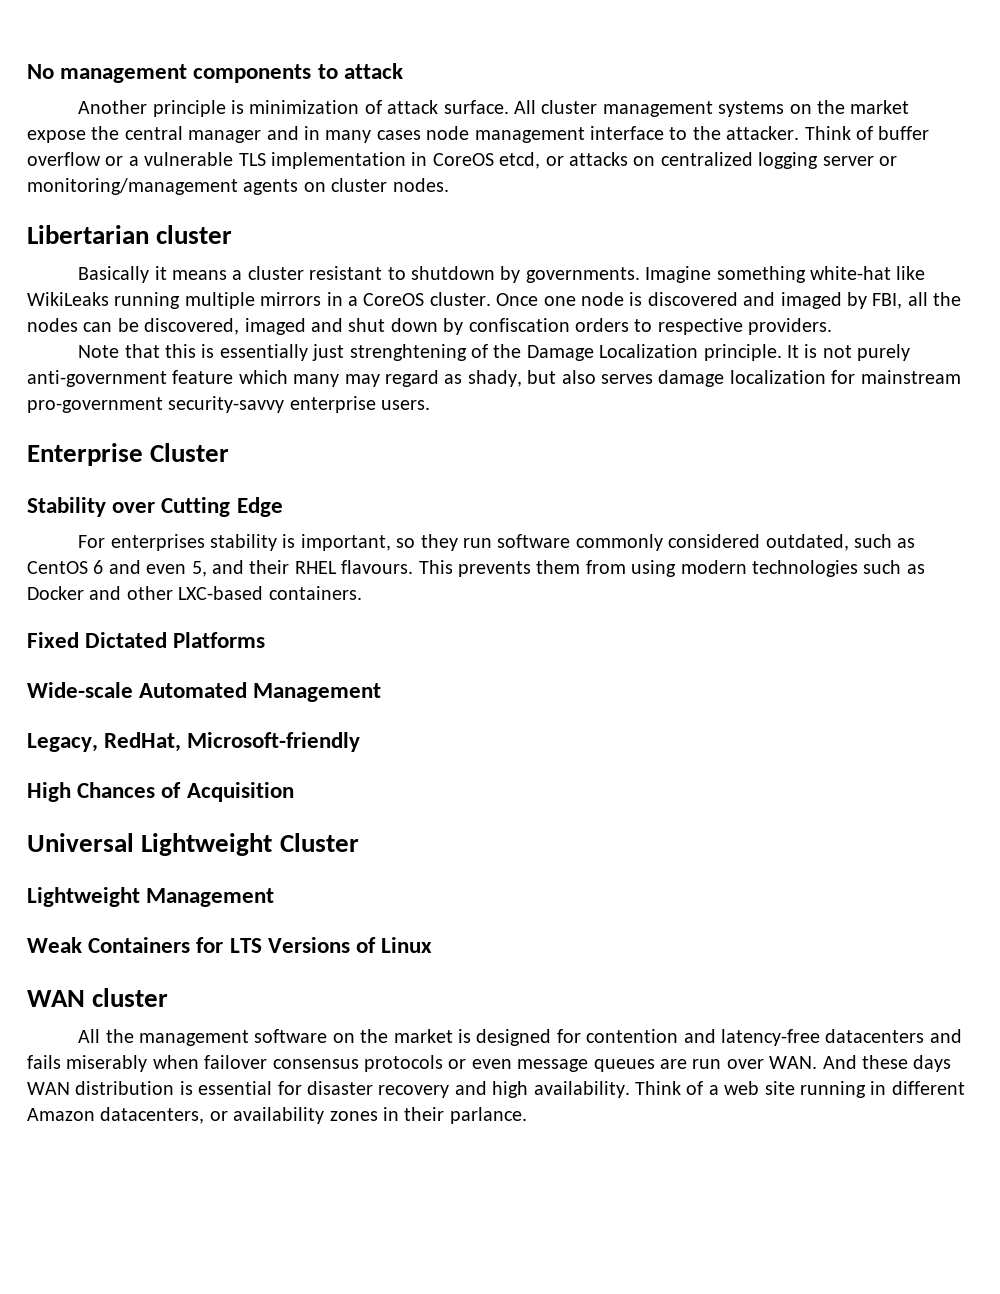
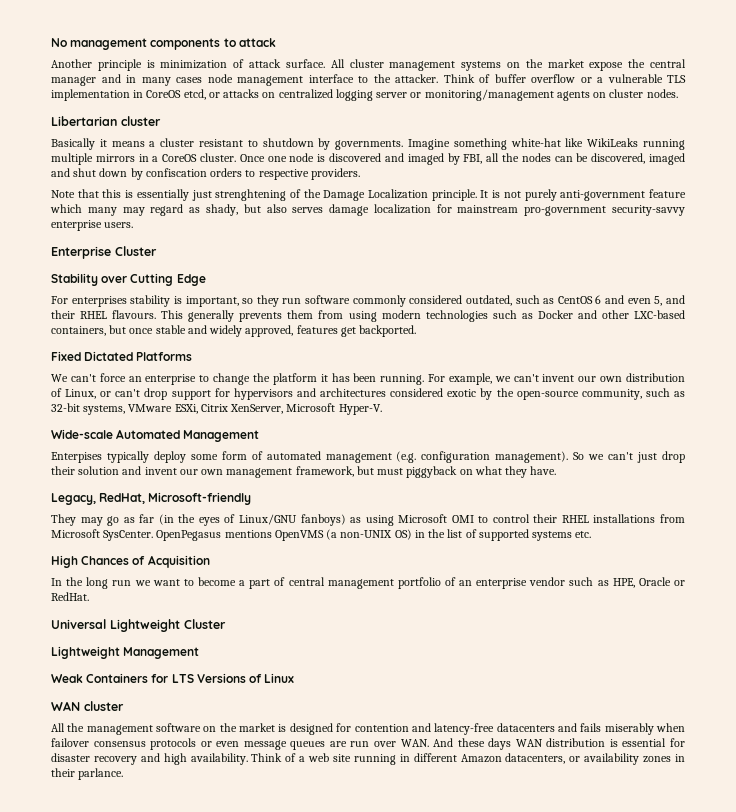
- This prevents them from using modern technologies such as Docker and other LXC-based containers.
+ This generally prevents them from using modern technologies such as Docker and other LXC-based containers, but once stable and widely approved, features get backported.
  Fixed Dictated Platforms
+ We can't force an enterprise to change the platform it has been running. For example, we can't invent our own distribution of Linux, or can't drop support for hypervisors and architectures considered exotic by the open-source community, such as 32-bit systems, VMware ESXi, Citrix XenServer, Microsoft Hyper-V.
  Wide-scale Automated Management
+ Enterpises typically deploy some form of automated management (e.g. configuration management). So we can't just drop their solution and invent our own management framework, but must piggyback on what they have.
  Legacy, RedHat, Microsoft-friendly
+ They may go as far (in the eyes of Linux/GNU fanboys) as using Microsoft OMI to control their RHEL installations from Microsoft SysCenter. OpenPegasus mentions OpenVMS (a non-UNIX OS) in the list of supported systems etc.
  High Chances of Acquisition
+ In the long run we want to become a part of central management portfolio of an enterprise vendor such as HPE, Oracle or RedHat.

